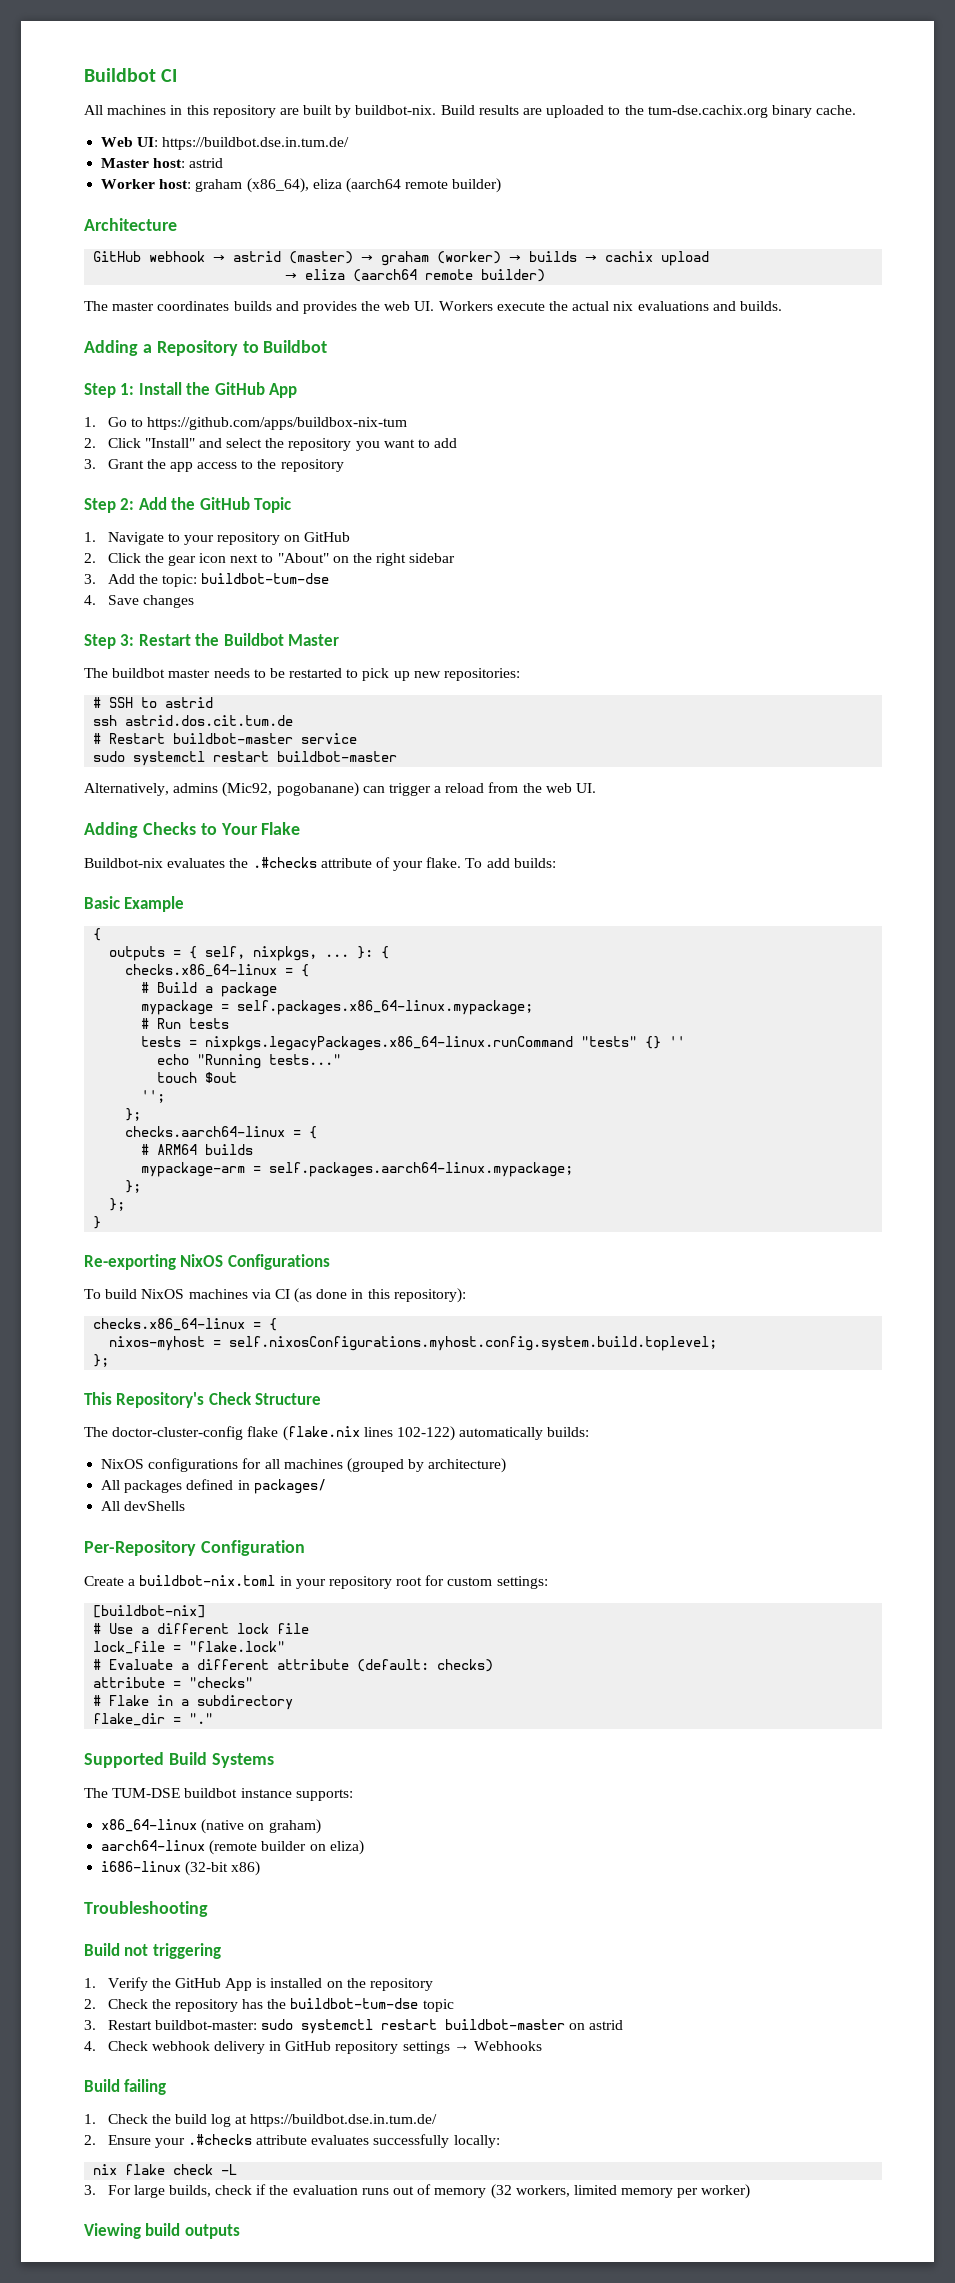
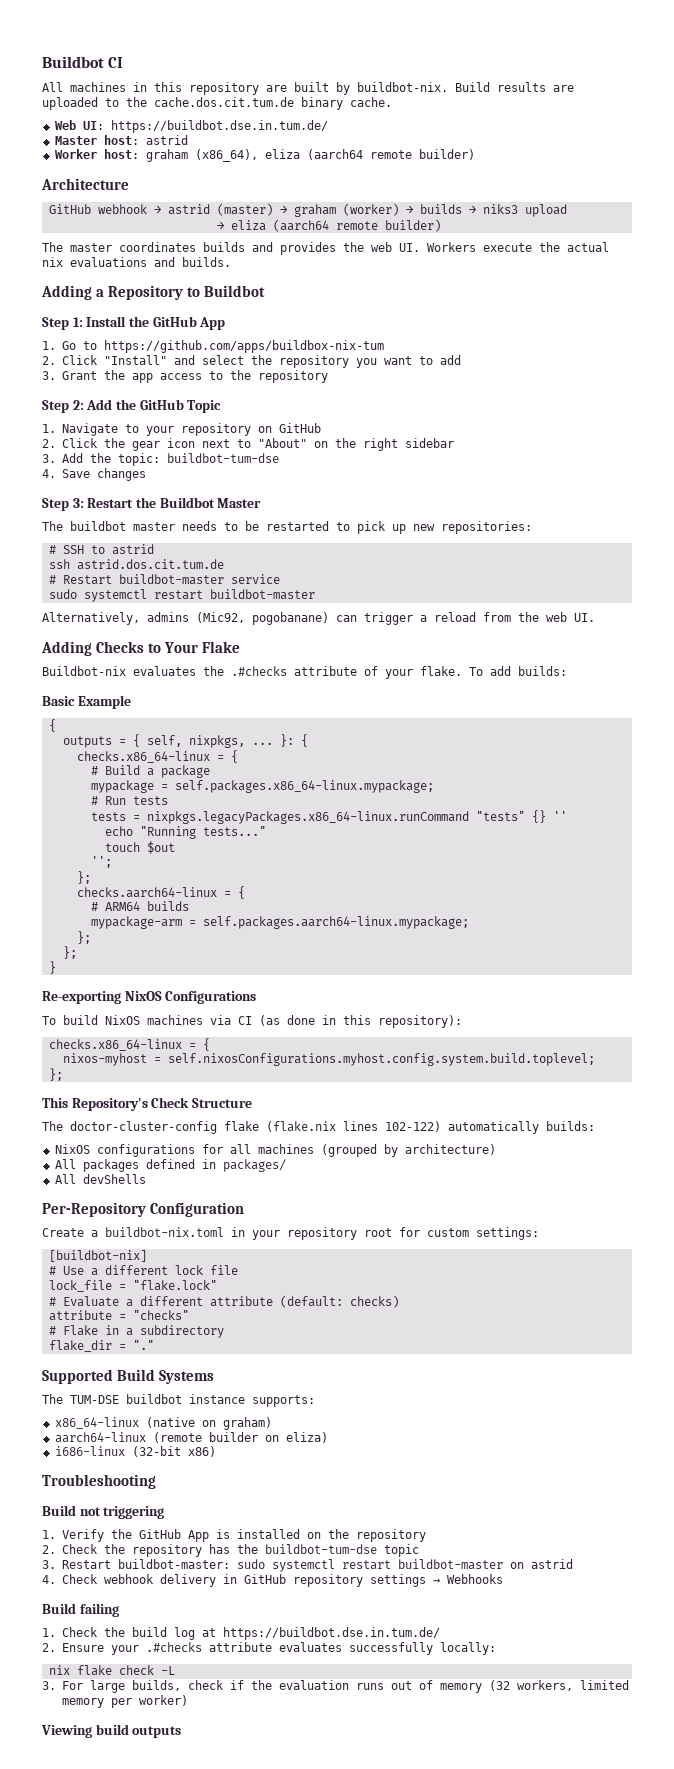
- Build results are uploaded to the tum-dse.cachix.org binary cache.
+ Build results are uploaded to the cache.dos.cit.tum.de binary cache.
- GitHub webhook → astrid (master) → graham (worker) → builds → cachix upload
+ GitHub webhook → astrid (master) → graham (worker) → builds → niks3 upload

